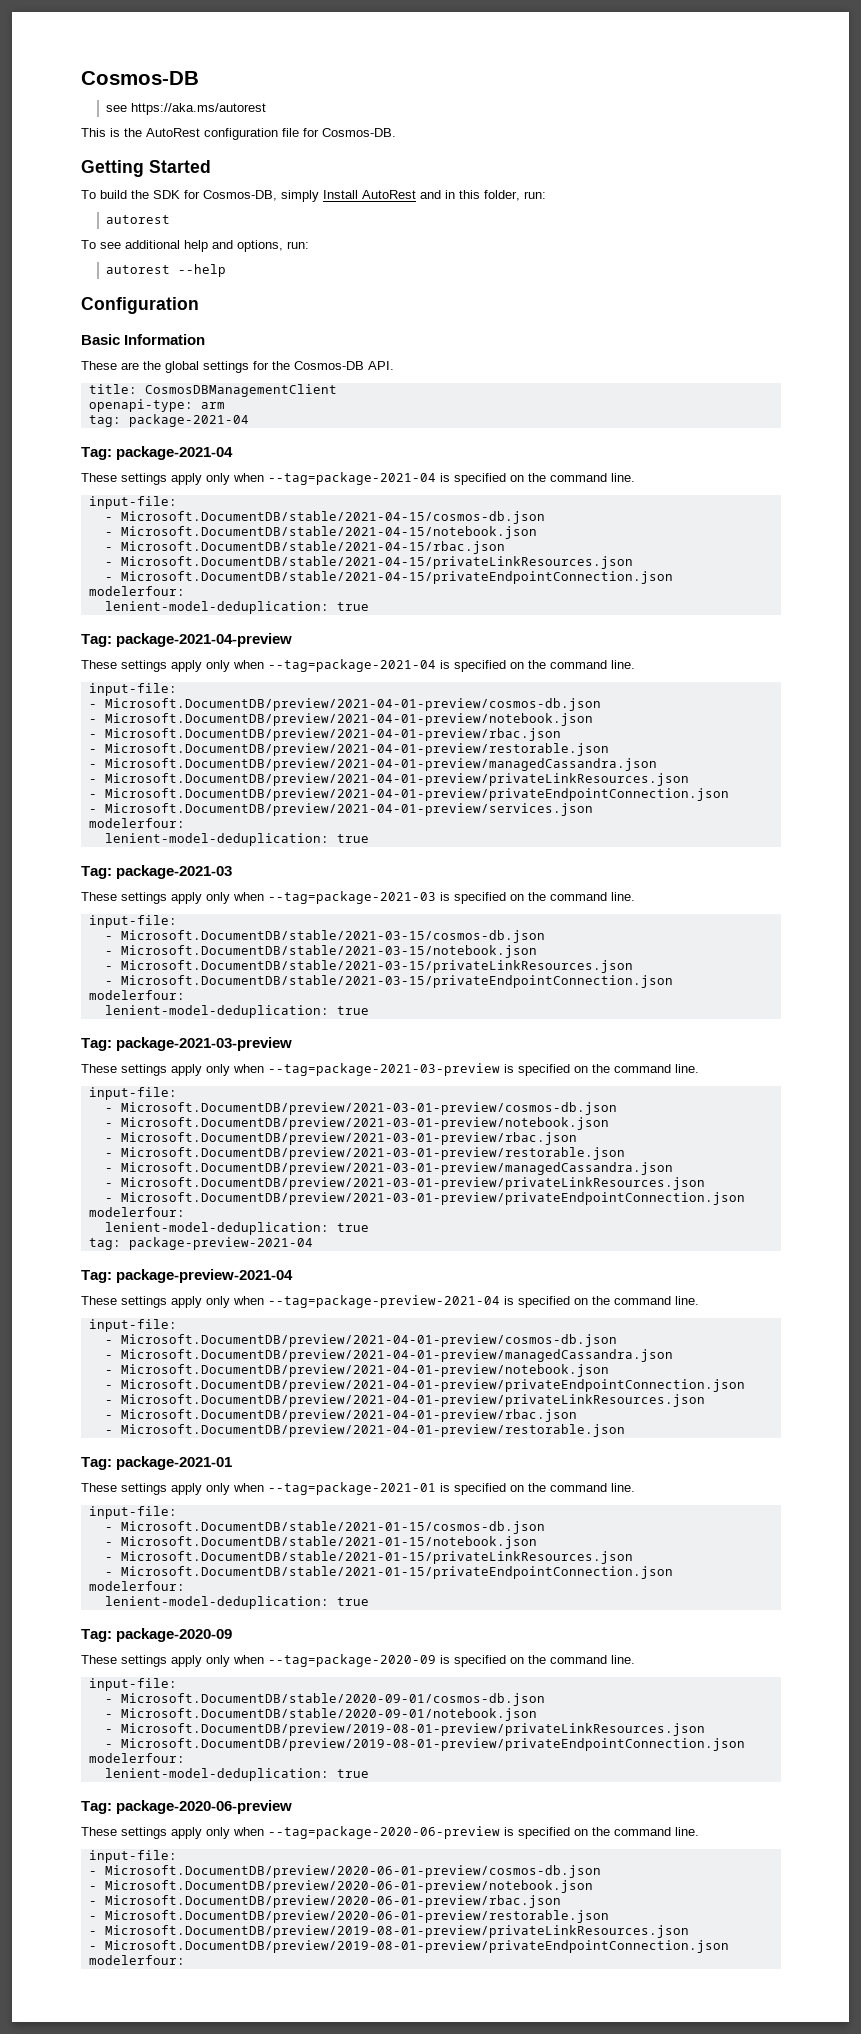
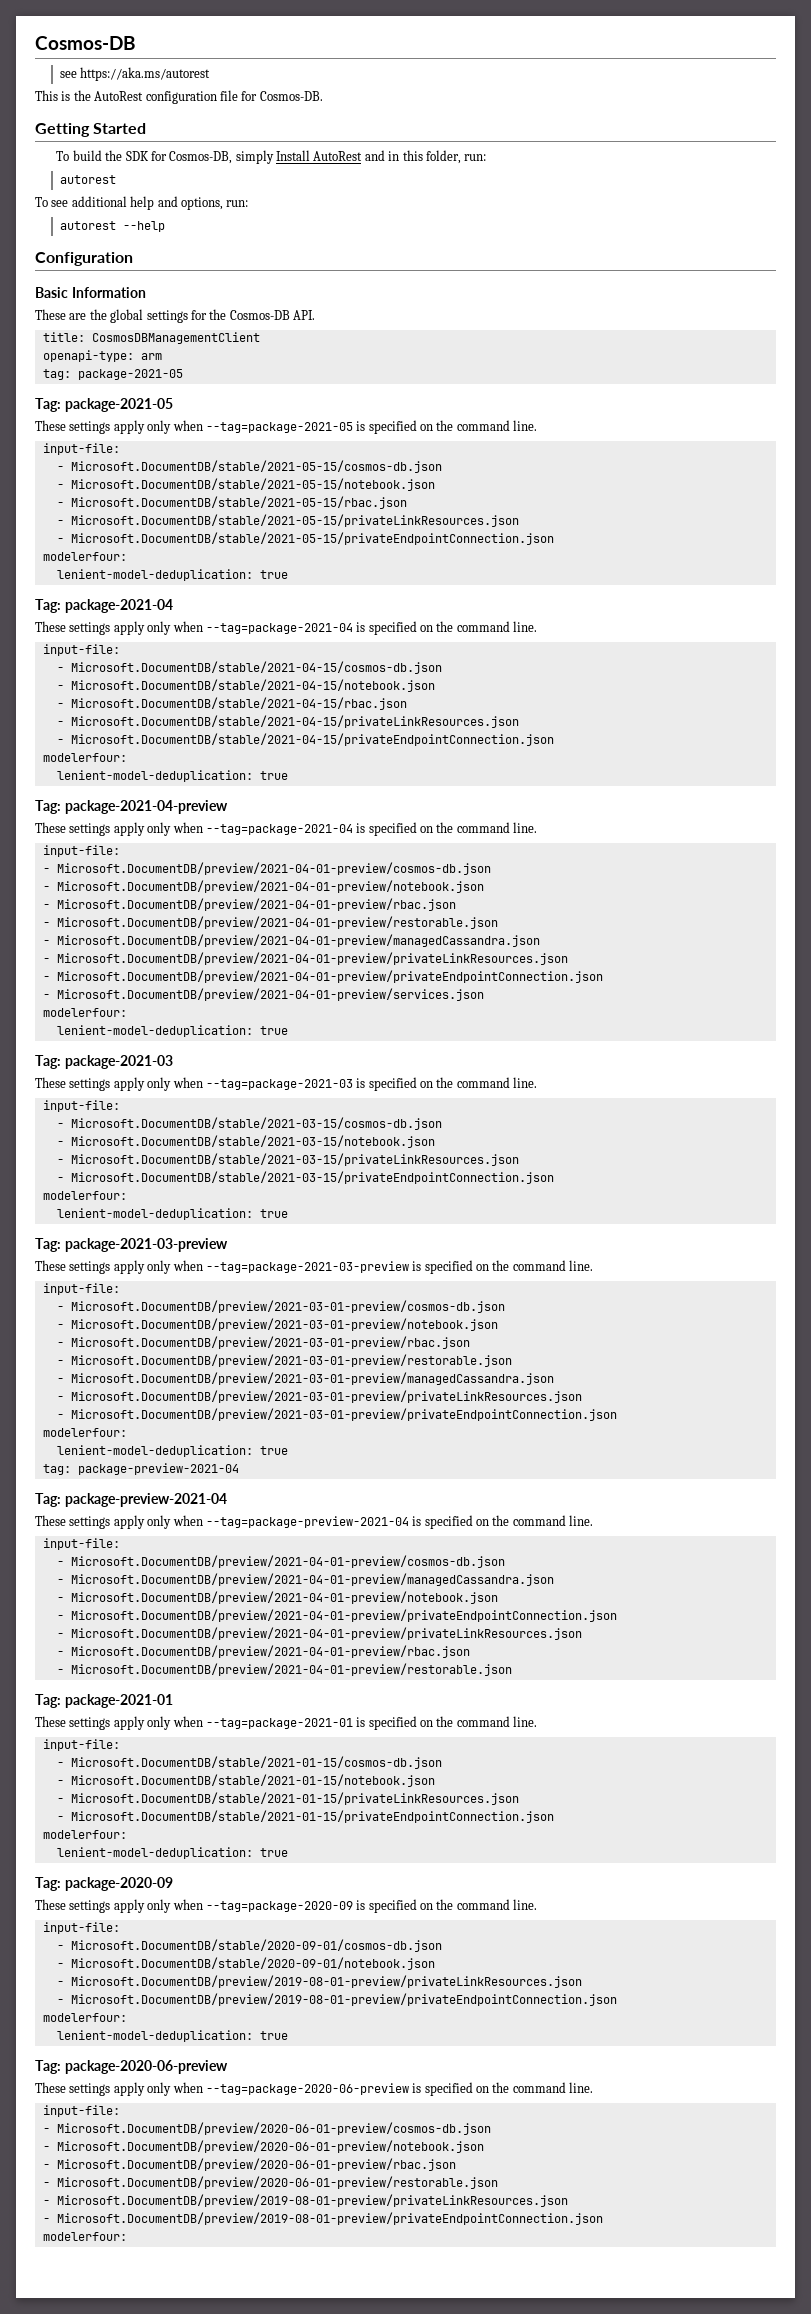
- tag: package-2021-04
+ tag: package-2021-05
+ Tag: package-2021-05
+ These settings apply only when --tag=package-2021-05 is specified on the command line.
+ input-file:
+ - Microsoft.DocumentDB/stable/2021-05-15/cosmos-db.json
+ - Microsoft.DocumentDB/stable/2021-05-15/notebook.json
+ - Microsoft.DocumentDB/stable/2021-05-15/rbac.json
+ - Microsoft.DocumentDB/stable/2021-05-15/privateLinkResources.json
+ - Microsoft.DocumentDB/stable/2021-05-15/privateEndpointConnection.json
+ modelerfour:
+ lenient-model-deduplication: true

